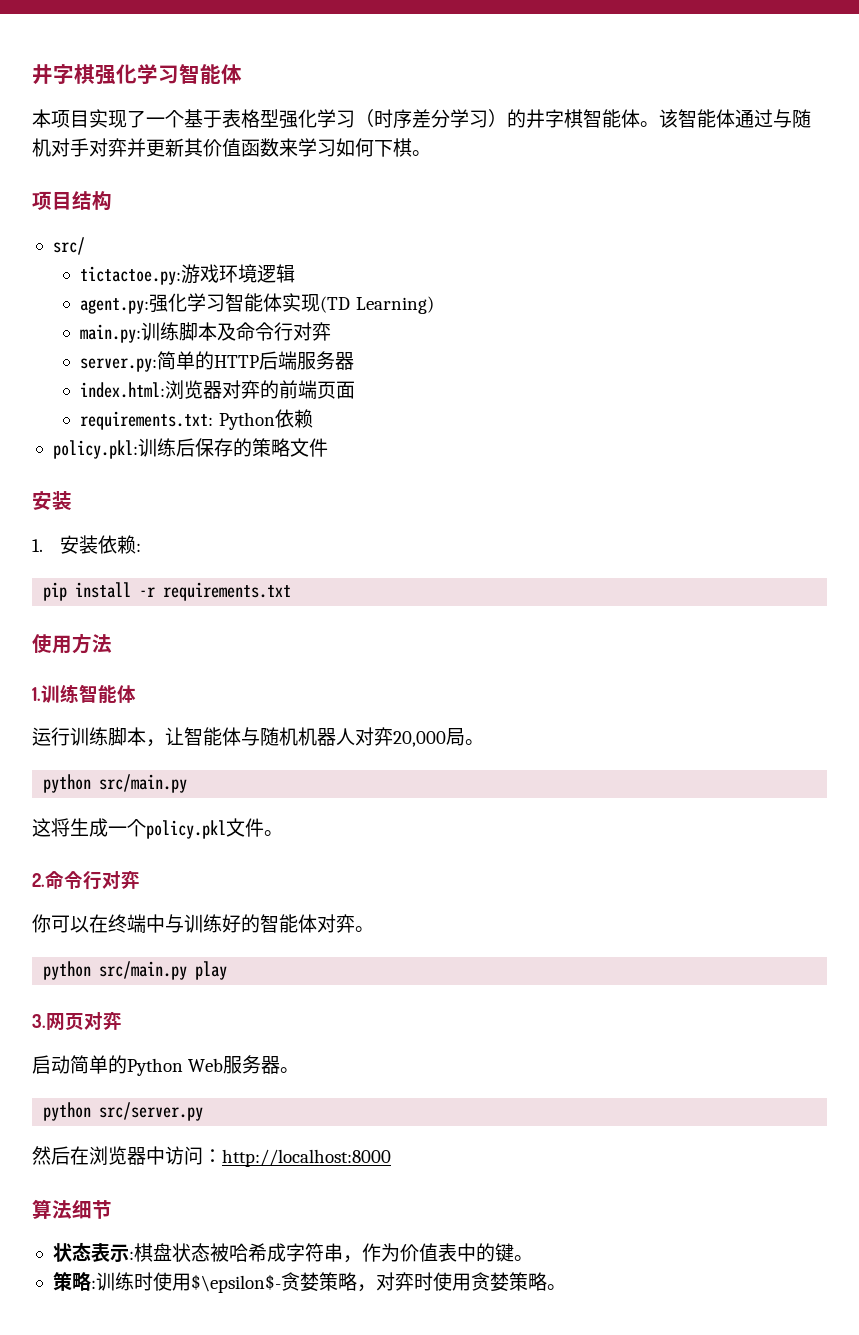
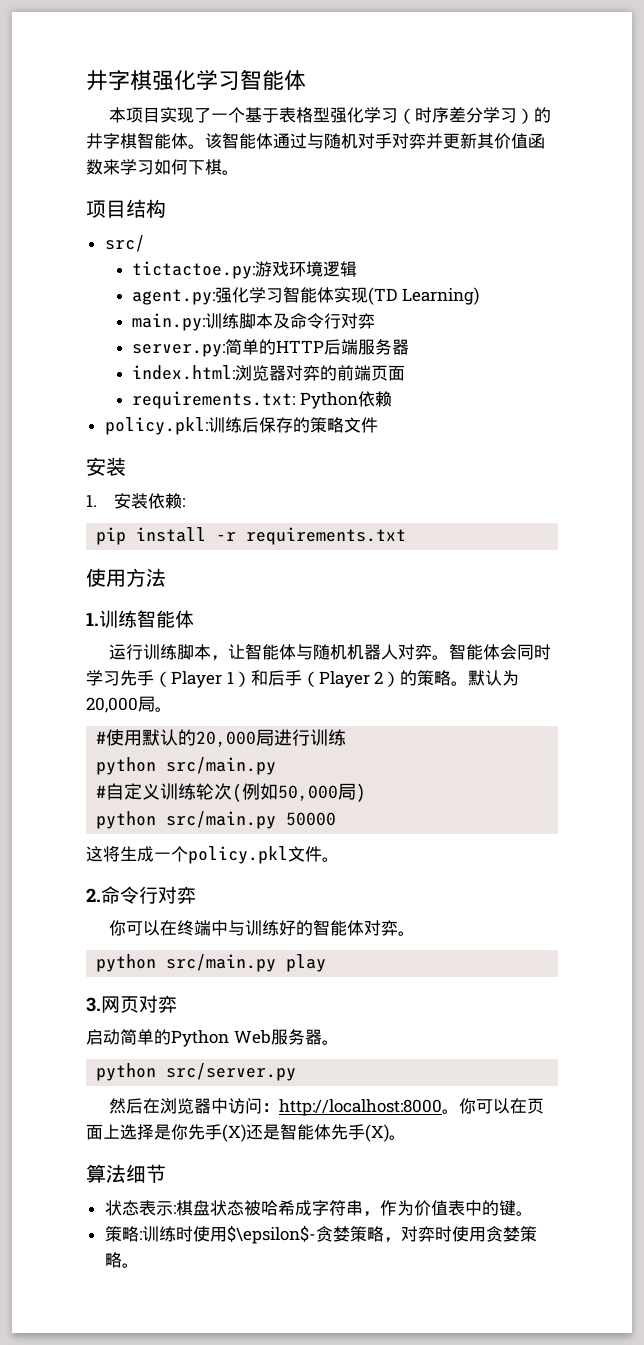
- 运行训练脚本，让智能体与随机机器人对弈20,000局。
+ 运行训练脚本，让智能体与随机机器人对弈。智能体会同时学习先手（Player 1）和后手（Player 2）的策略。默认为20,000局。
+ #使用默认的20,000局进行训练
  python src/main.py
+ #自定义训练轮次(例如50,000局)
+ python src/main.py 50000
- 然后在浏览器中访问：http://localhost:8000
+ 然后在浏览器中访问：http://localhost:8000。你可以在页面上选择是你先手(X)还是智能体先手(X)。

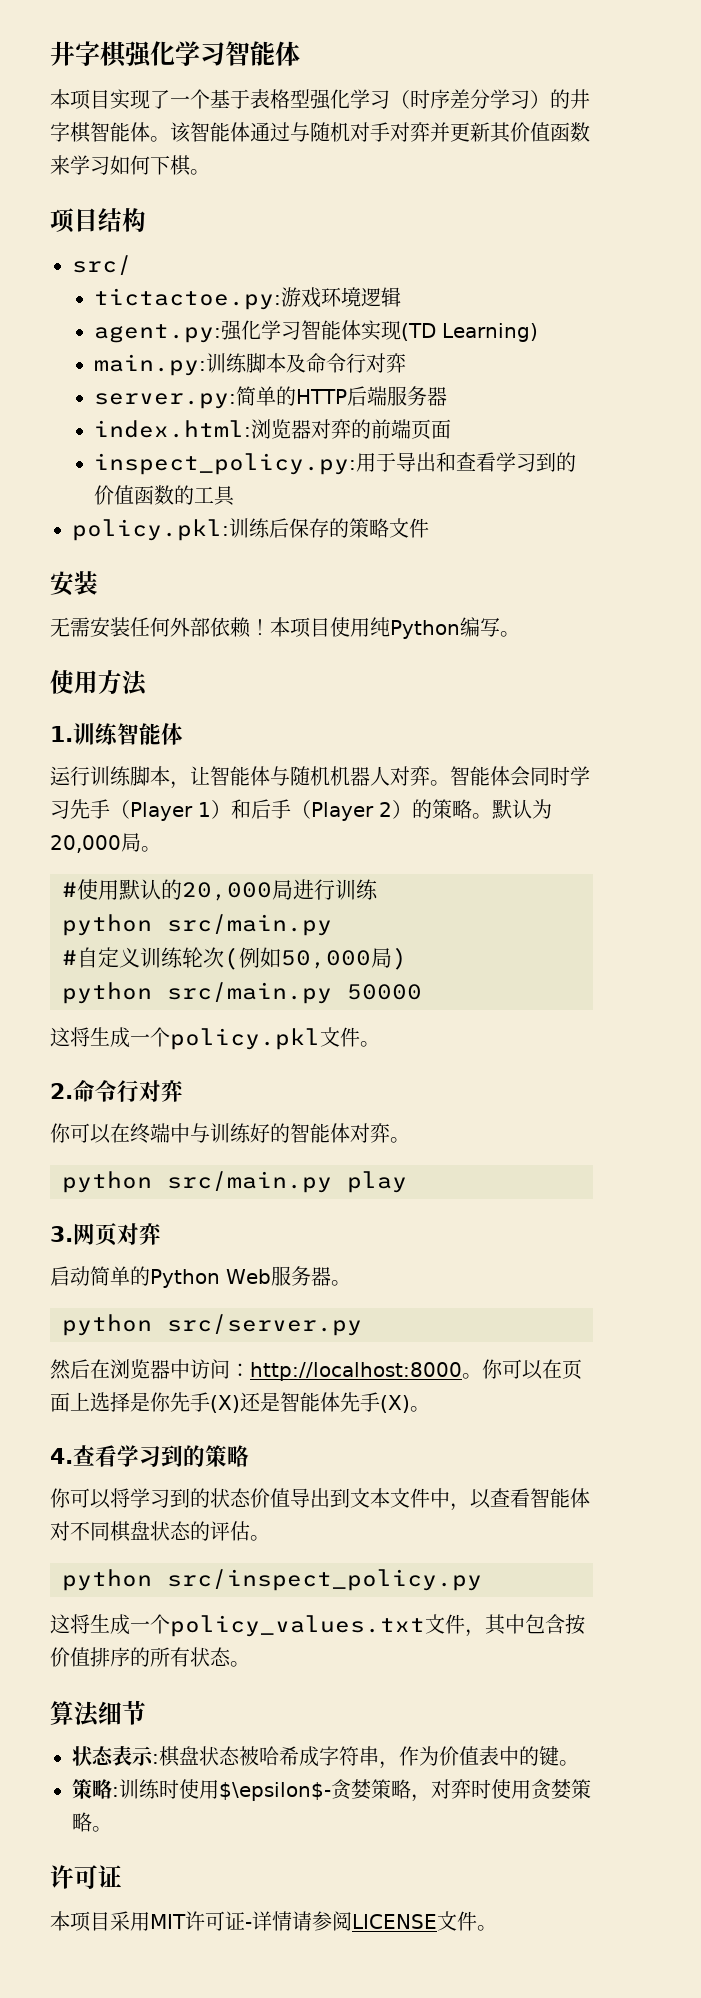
- requirements.txt: Python依赖
+ inspect_policy.py:用于导出和查看学习到的价值函数的工具
- 1.安装依赖:
- pip install -r requirements.txt
+ 无需安装任何外部依赖！本项目使用纯Python编写。
+ 4.查看学习到的策略
+ 你可以将学习到的状态价值导出到文本文件中，以查看智能体对不同棋盘状态的评估。
+ python src/inspect_policy.py
+ 这将生成一个policy_values.txt文件，其中包含按价值排序的所有状态。
  策略:训练时使用$\epsilon$-贪婪策略，对弈时使用贪婪策略。
+ 许可证
+ 本项目采用MIT许可证-详情请参阅LICENSE文件。

